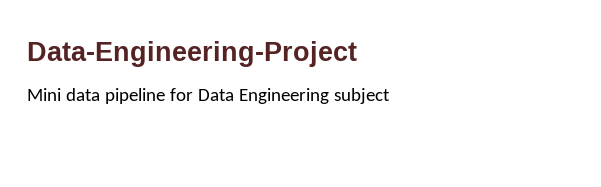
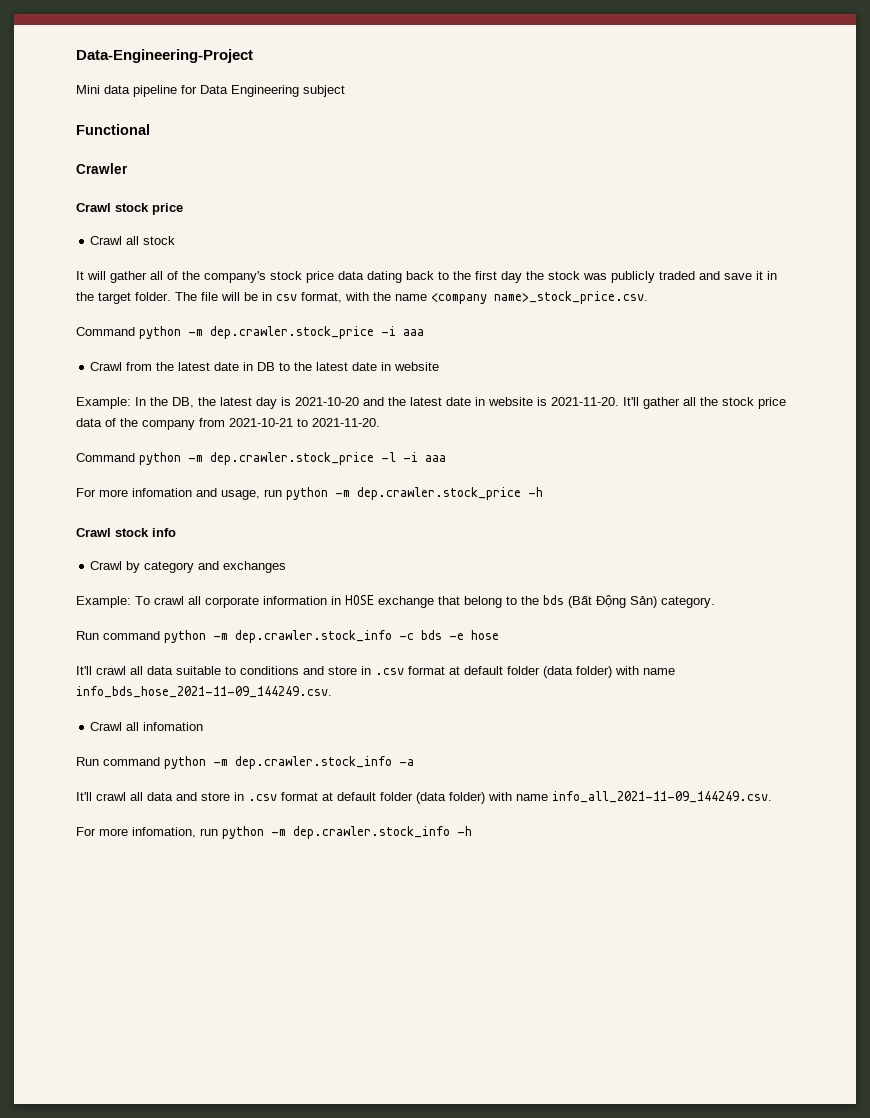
+ Functional
+ Crawler
+ Crawl stock price
+ Crawl all stock
+ It will gather all of the company's stock price data dating back to the first day the stock was publicly traded and save it in the target folder. The file will be in csv format, with the name <company name>_stock_price.csv.
+ Command python -m dep.crawler.stock_price -i aaa
+ Crawl from the latest date in DB to the latest date in website
+ Example: In the DB, the latest day is 2021-10-20 and the latest date in website is 2021-11-20. It'll gather all the stock price data of the company from 2021-10-21 to 2021-11-20.
+ Command python -m dep.crawler.stock_price -l -i aaa
+ For more infomation and usage, run python -m dep.crawler.stock_price -h
+ Crawl stock info
+ Crawl by category and exchanges
+ Example: To crawl all corporate information in HOSE exchange that belong to the bds (Bất Động Sản) category.
+ Run command python -m dep.crawler.stock_info -c bds -e hose
+ It'll crawl all data suitable to conditions and store in .csv format at default folder (data folder) with name info_bds_hose_2021-11-09_144249.csv.
+ Crawl all infomation
+ Run command python -m dep.crawler.stock_info -a
+ It'll crawl all data and store in .csv format at default folder (data folder) with name info_all_2021-11-09_144249.csv.
+ For more infomation, run python -m dep.crawler.stock_info -h

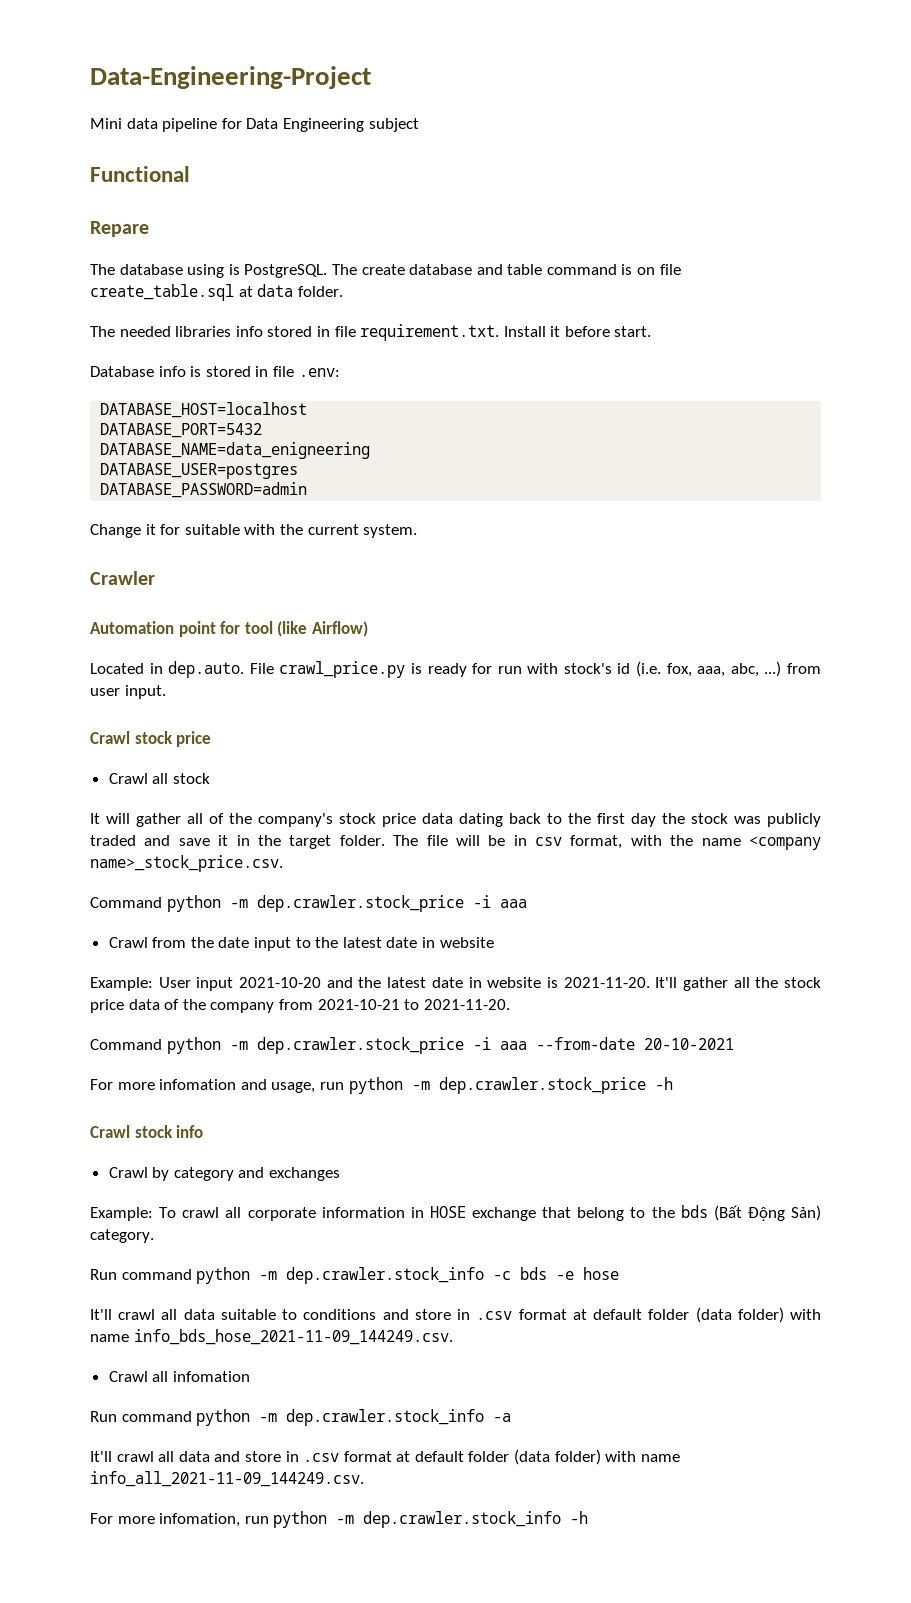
+ Repare
+ The database using is PostgreSQL. The create database and table command is on file create_table.sql at data folder.
+ The needed libraries info stored in file requirement.txt. Install it before start.
+ Database info is stored in file .env:
+ DATABASE_HOST=localhost
+ DATABASE_PORT=5432
+ DATABASE_NAME=data_enigneering
+ DATABASE_USER=postgres
+ DATABASE_PASSWORD=admin
+ Change it for suitable with the current system.
  Crawler
+ Automation point for tool (like Airflow)
+ Located in dep.auto. File crawl_price.py is ready for run with stock's id (i.e. fox, aaa, abc, ...) from user input.
- Crawl from the latest date in DB to the latest date in website
+ Crawl from the date input to the latest date in website
- Example: In the DB, the latest day is 2021-10-20 and the latest date in website is 2021-11-20.
+ Example: User input 2021-10-20 and the latest date in website is 2021-11-20.
- Command python -m dep.crawler.stock_price -l -i aaa
+ Command python -m dep.crawler.stock_price -i aaa --from-date 20-10-2021

